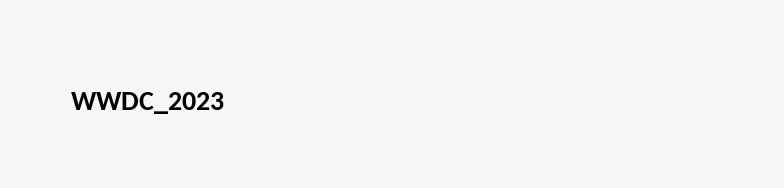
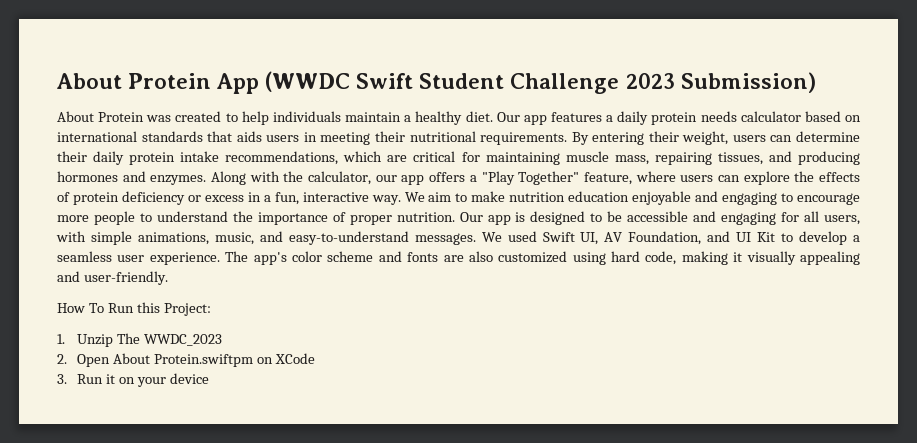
- WWDC_2023
+ About Protein App (WWDC Swift Student Challenge 2023 Submission)
+ About Protein was created to help individuals maintain a healthy diet. Our app features a daily protein needs calculator based on international standards that aids users in meeting their nutritional requirements. By entering their weight, users can determine their daily protein intake recommendations, which are critical for maintaining muscle mass, repairing tissues, and producing hormones and enzymes. Along with the calculator, our app offers a "Play Together" feature, where users can explore the effects of protein deficiency or excess in a fun, interactive way. We aim to make nutrition education enjoyable and engaging to encourage more people to understand the importance of proper nutrition. Our app is designed to be accessible and engaging for all users, with simple animations, music, and easy-to-understand messages. We used Swift UI, AV Foundation, and UI Kit to develop a seamless user experience. The app's color scheme and fonts are also customized using hard code, making it visually appealing and user-friendly.
+ How To Run this Project:
+ 1. Unzip The WWDC_2023
+ 2. Open About Protein.swiftpm on XCode
+ 3. Run it on your device

